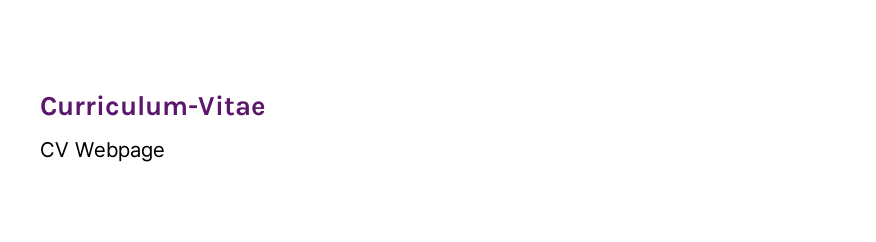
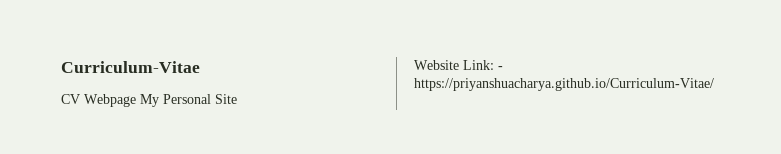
- CV Webpage
+ CV Webpage My Personal Site
+ Website Link: - https://priyanshuacharya.github.io/Curriculum-Vitae/

